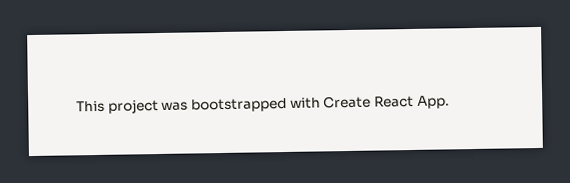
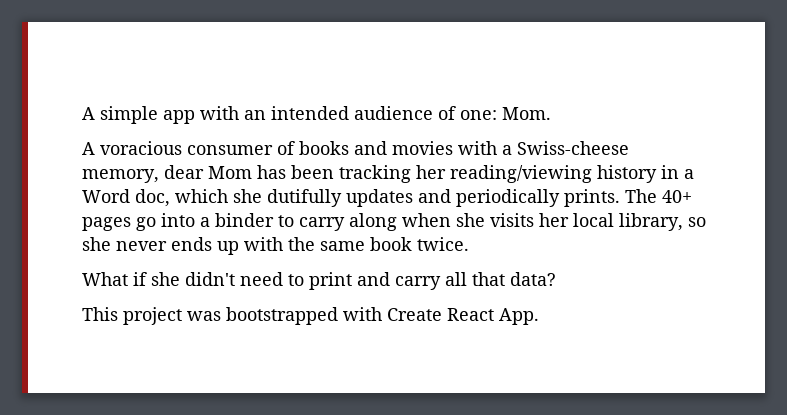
+ A simple app with an intended audience of one: Mom.
+ A voracious consumer of books and movies with a Swiss-cheese memory, dear Mom has been tracking her reading/viewing history in a Word doc, which she dutifully updates and periodically prints. The 40+ pages go into a binder to carry along when she visits her local library, so she never ends up with the same book twice.
+ What if she didn't need to print and carry all that data?

